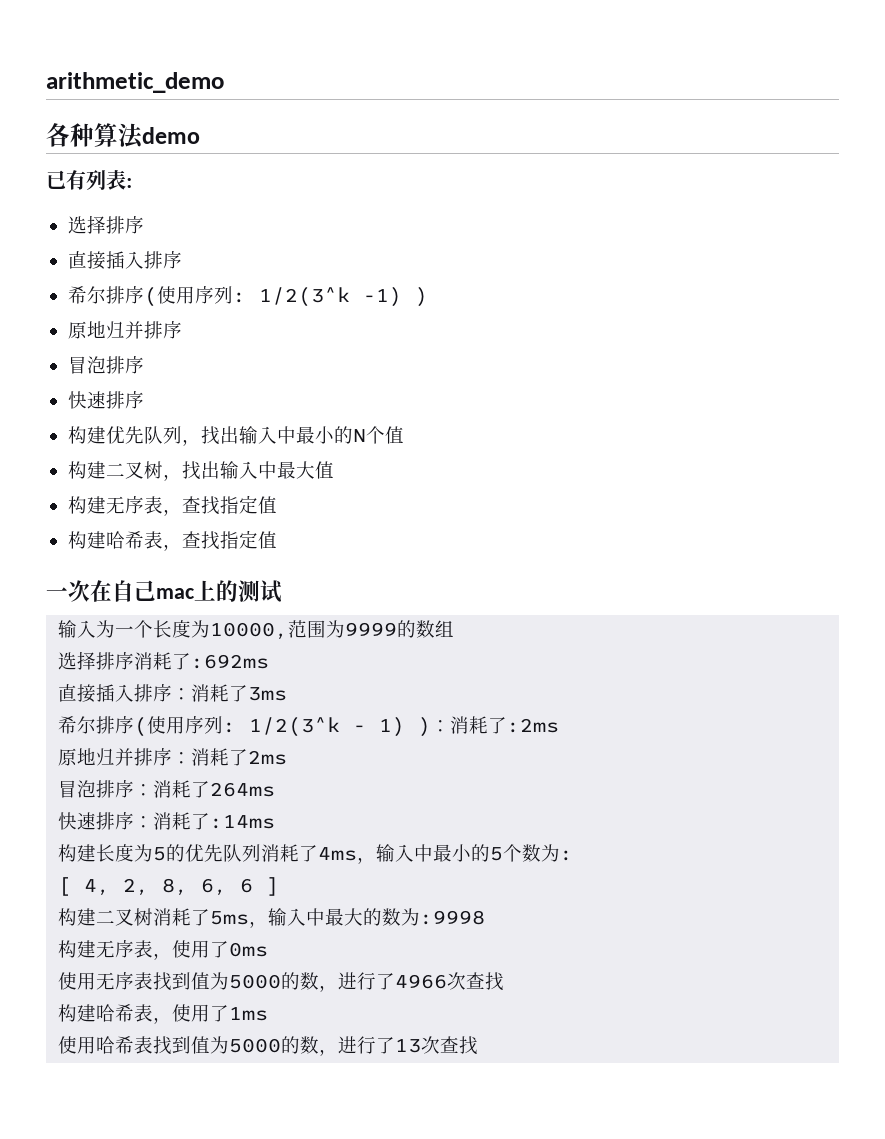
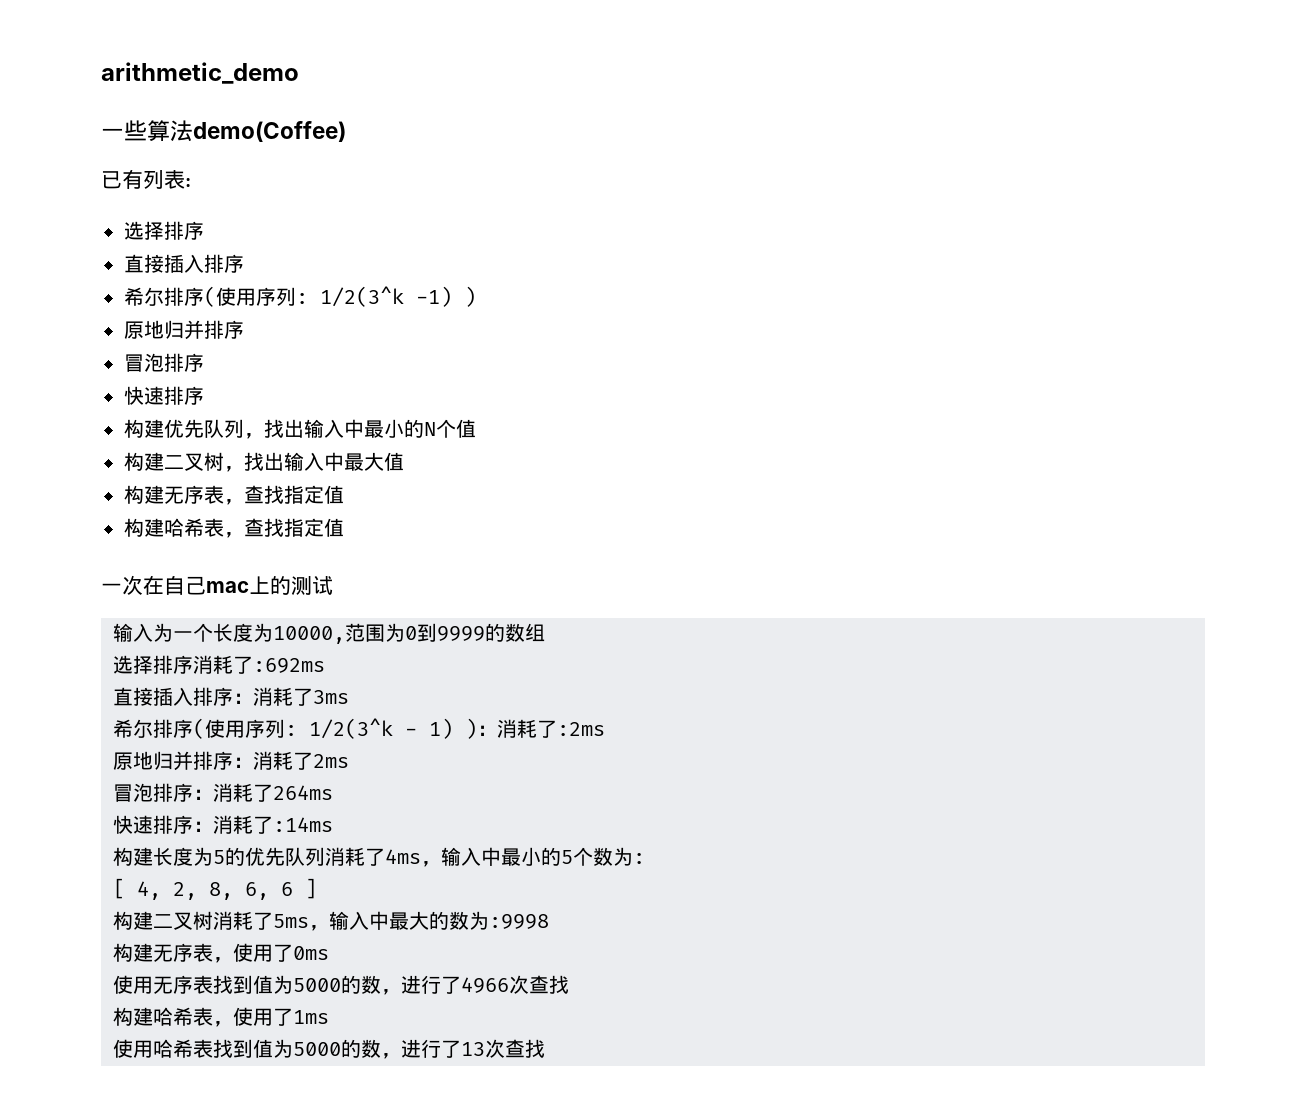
- 各种算法demo
+ 一些算法demo(Coffee)
- 输入为一个长度为10000,范围为9999的数组
+ 输入为一个长度为10000,范围为0到9999的数组

